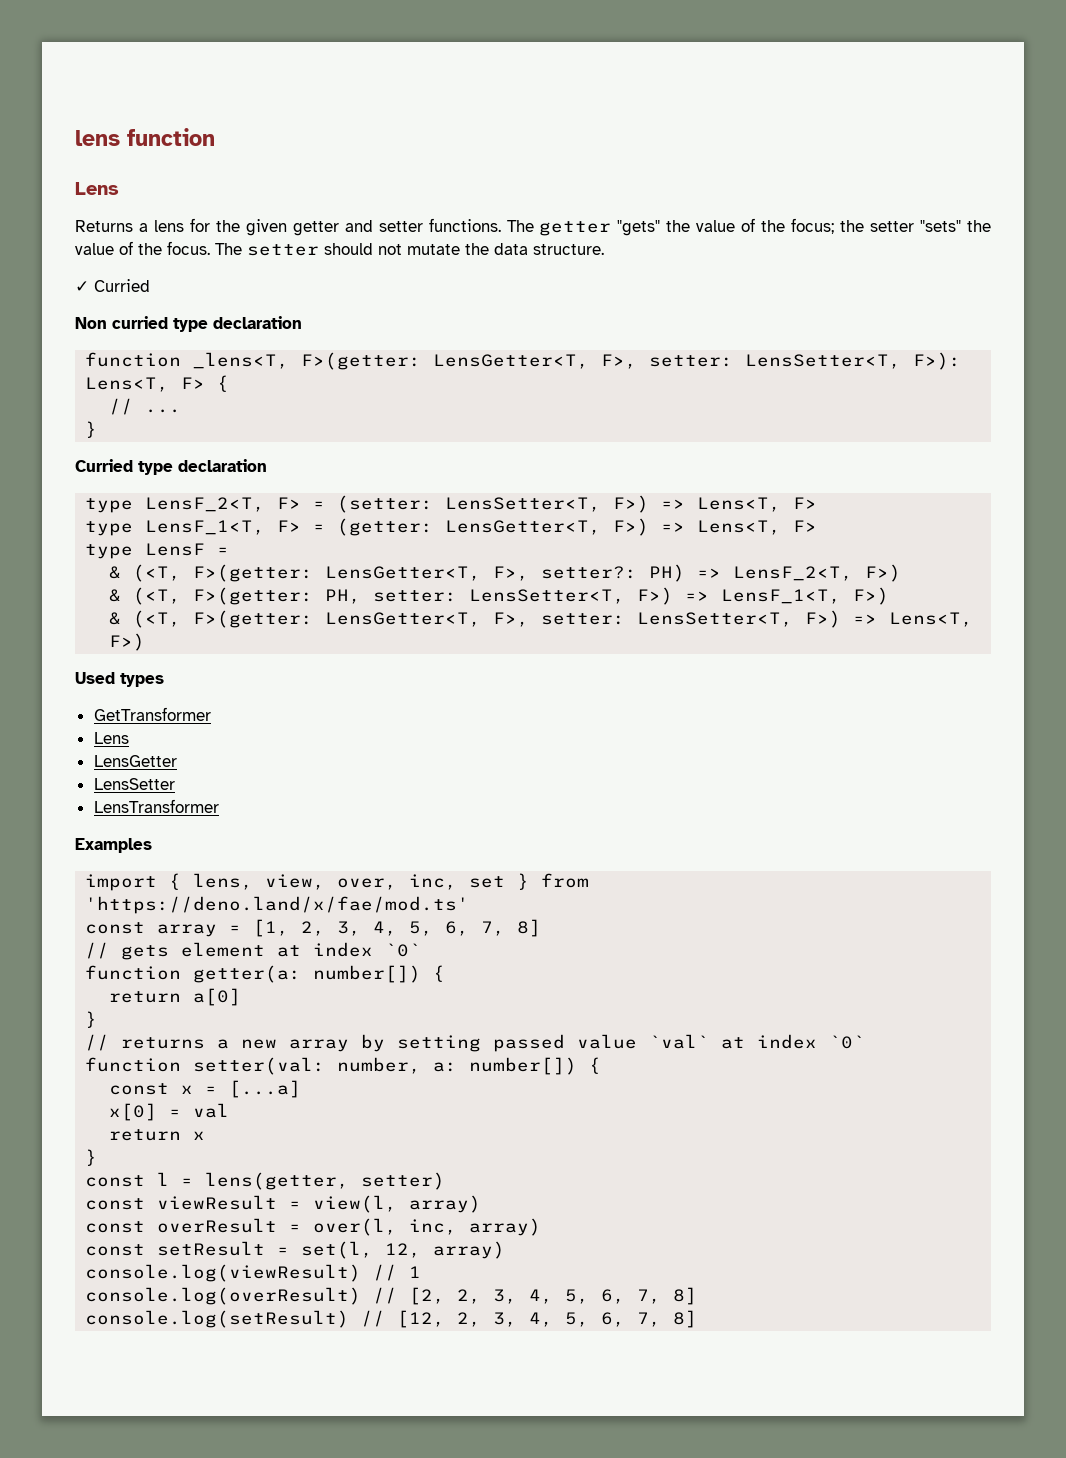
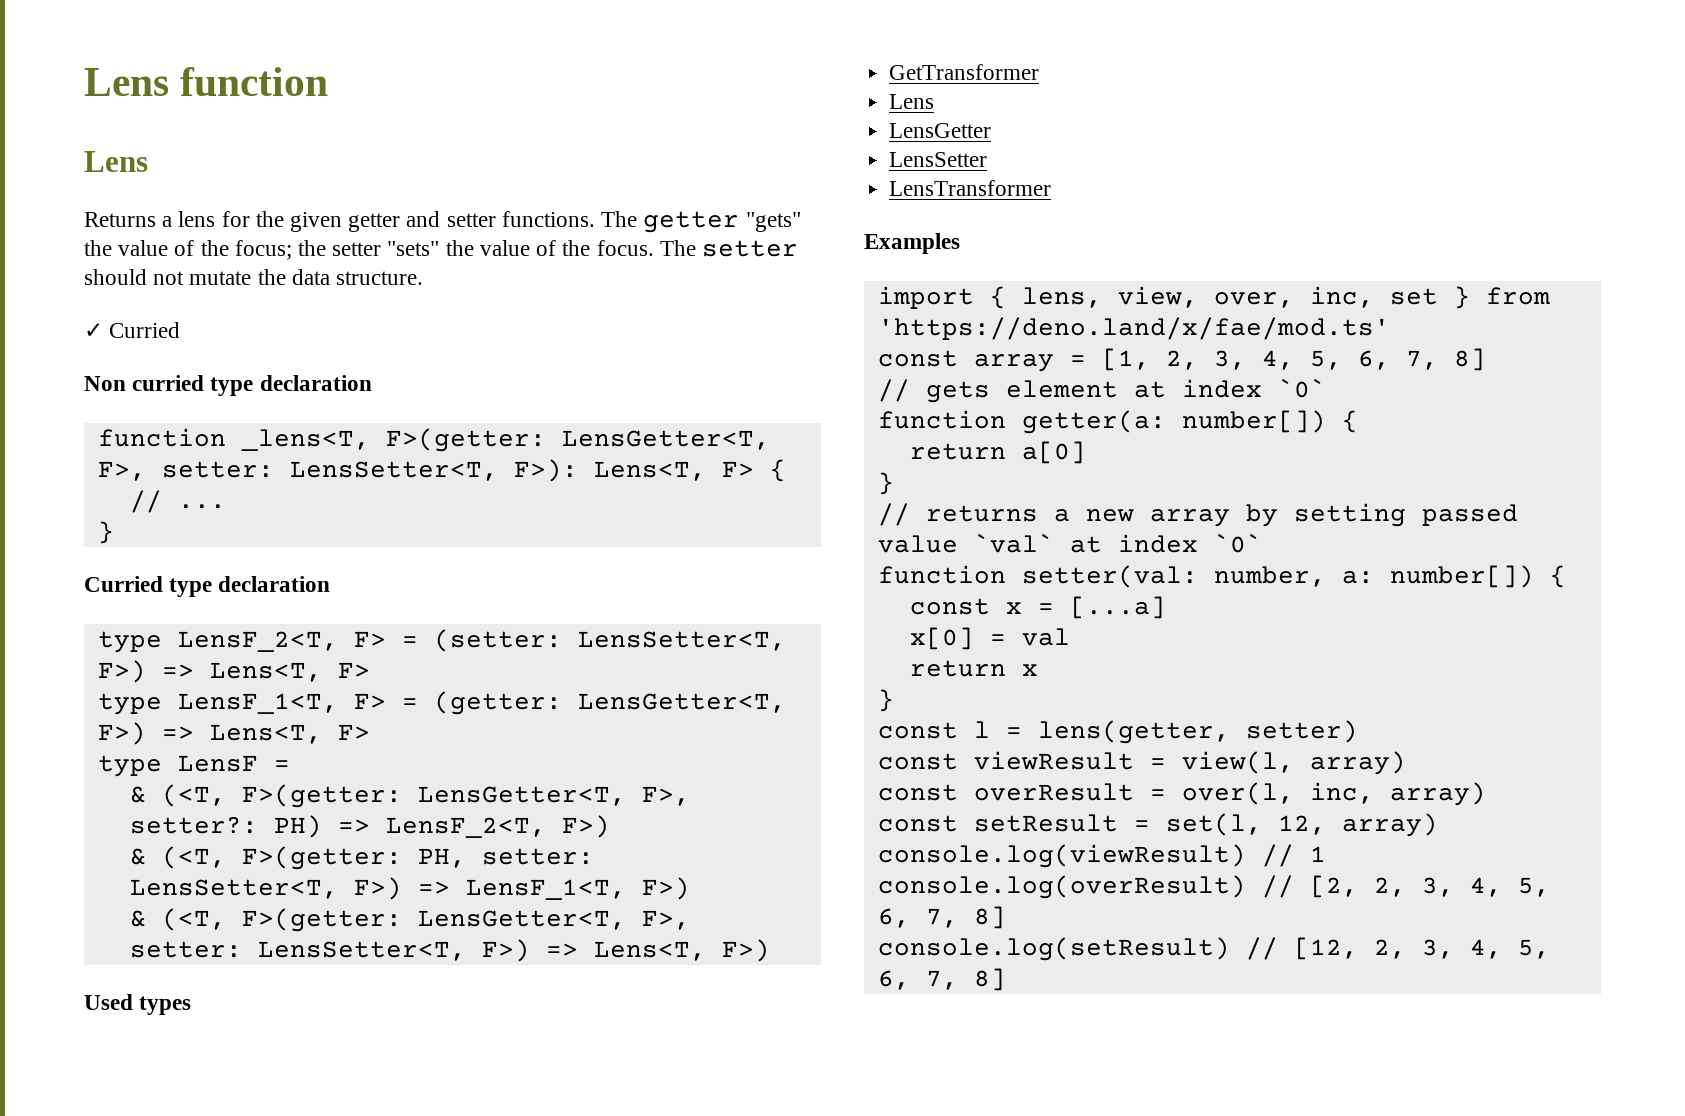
- lens function
+ Lens function

